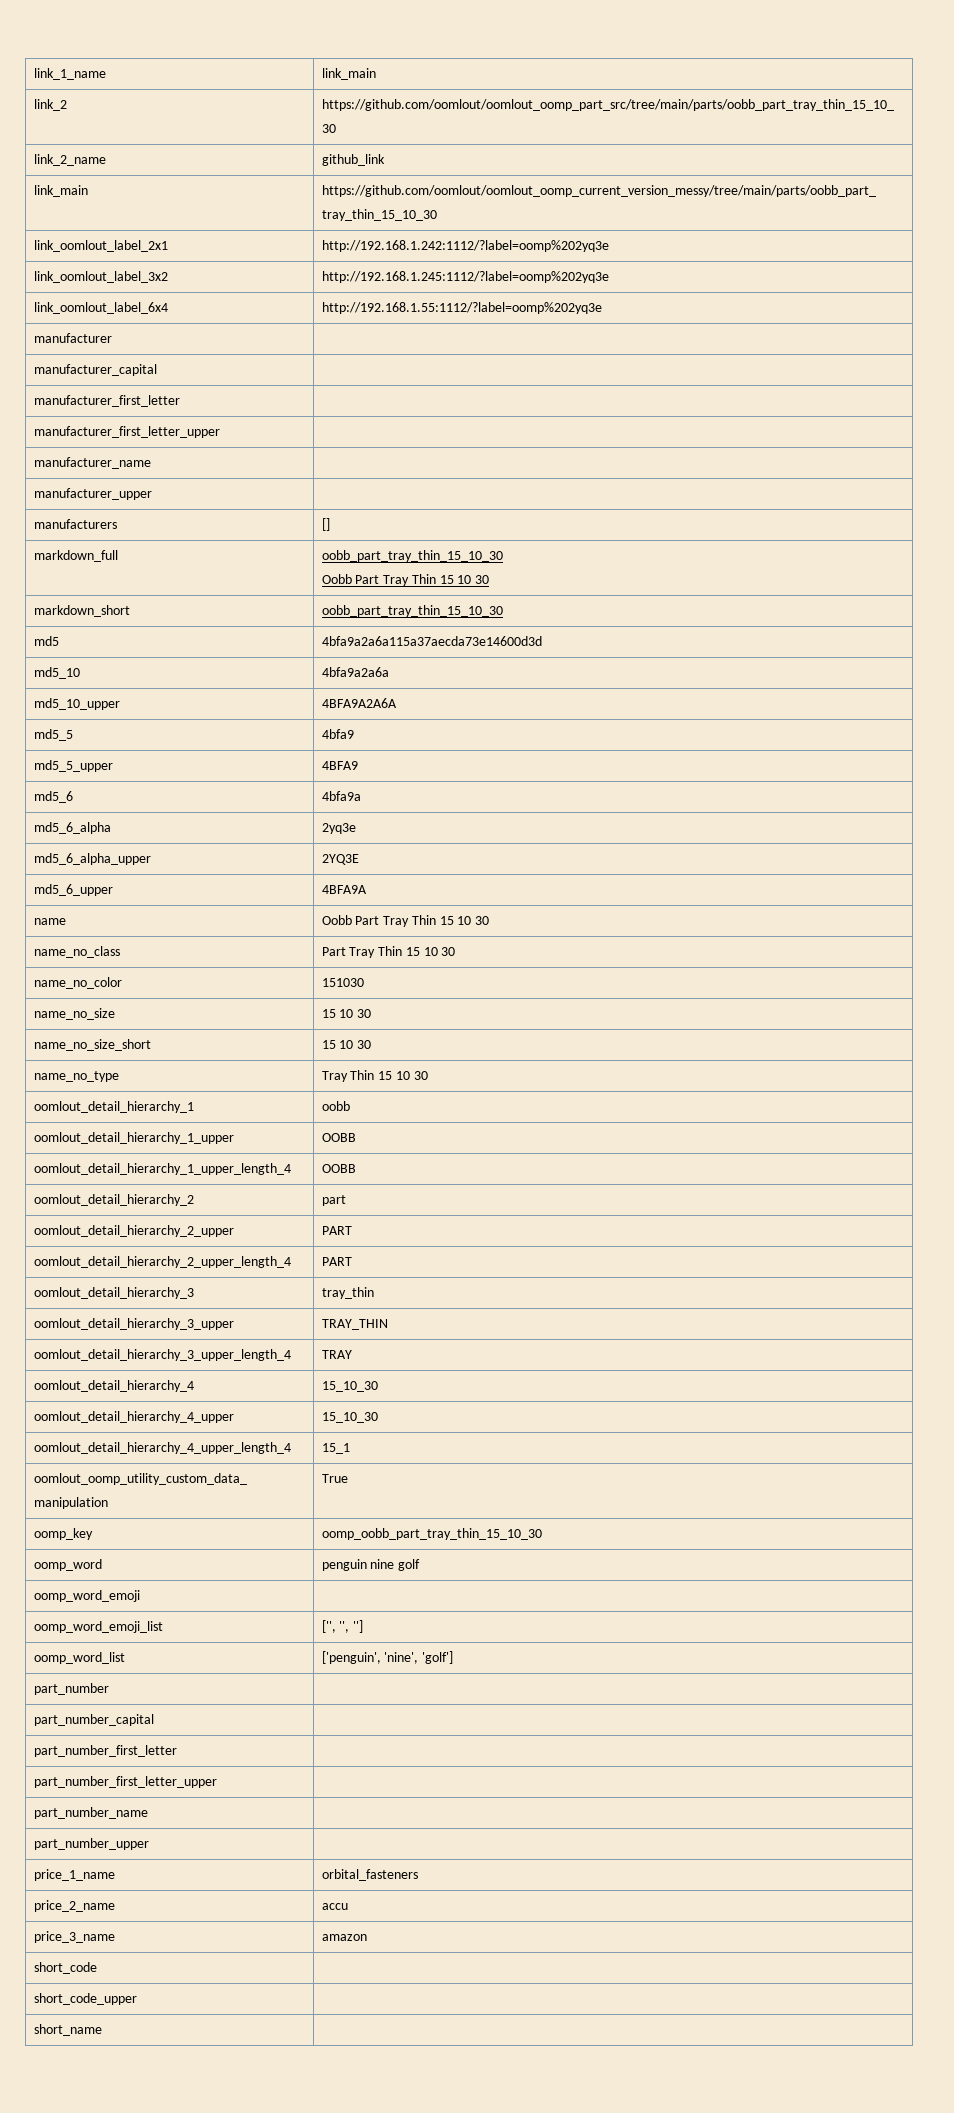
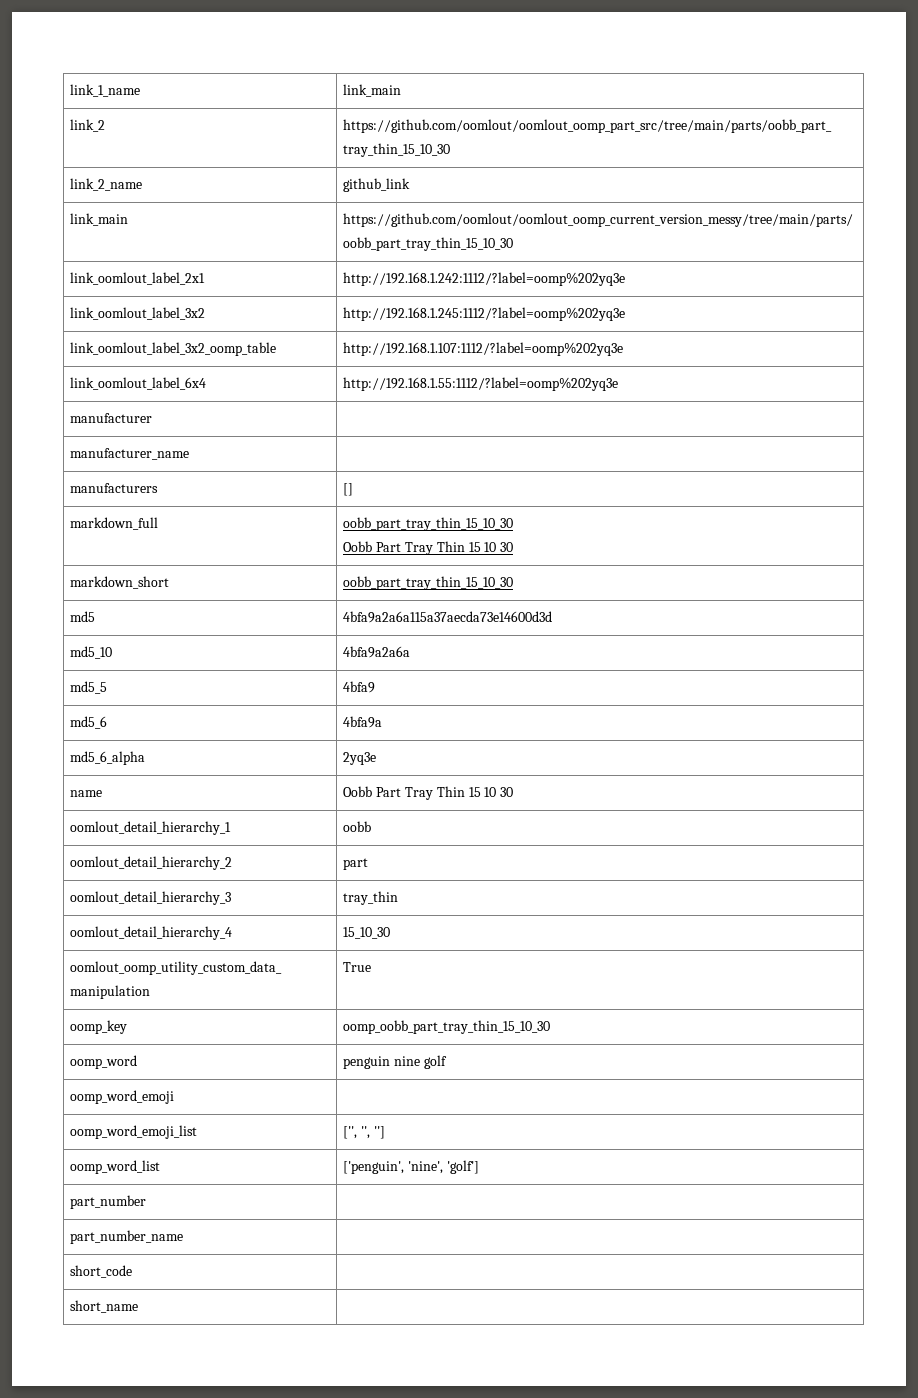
+ link_oomlout_label_3x2_oomp_table | http://192.168.1.107:1112/?label=oomp%202yq3e
- manufacturer_capital |
- manufacturer_first_letter |
- manufacturer_first_letter_upper |
- manufacturer_upper |
- md5_10_upper | 4BFA9A2A6A
- md5_5_upper | 4BFA9
- md5_6_alpha_upper | 2YQ3E
- md5_6_upper | 4BFA9A
- name_no_class | Part Tray Thin 15 10 30
- name_no_color | 151030
- name_no_size | 15 10 30
- name_no_size_short | 15 10 30
- name_no_type | Tray Thin 15 10 30
  oomlout_detail_hierarchy_1 | oobb
- oomlout_detail_hierarchy_1_upper | OOBB
- oomlout_detail_hierarchy_1_upper_length_4 | OOBB
  oomlout_detail_hierarchy_2 | part
- oomlout_detail_hierarchy_2_upper | PART
- oomlout_detail_hierarchy_2_upper_length_4 | PART
  oomlout_detail_hierarchy_3 | tray_thin
- oomlout_detail_hierarchy_3_upper | TRAY_THIN
- oomlout_detail_hierarchy_3_upper_length_4 | TRAY
  oomlout_detail_hierarchy_4 | 15_10_30
- oomlout_detail_hierarchy_4_upper | 15_10_30
- oomlout_detail_hierarchy_4_upper_length_4 | 15_1
- part_number_capital |
- part_number_first_letter |
- part_number_first_letter_upper |
  part_number_name |
- part_number_upper |
- price_1_name | orbital_fasteners
- price_2_name | accu
- price_3_name | amazon
- short_code_upper |

